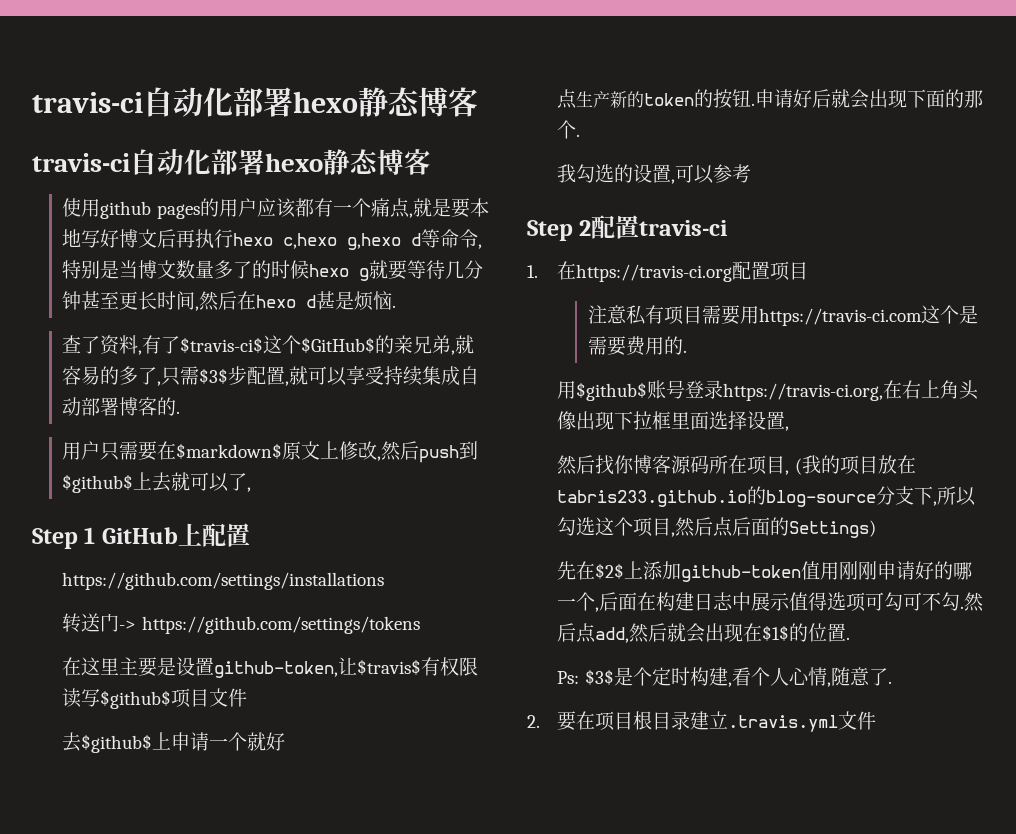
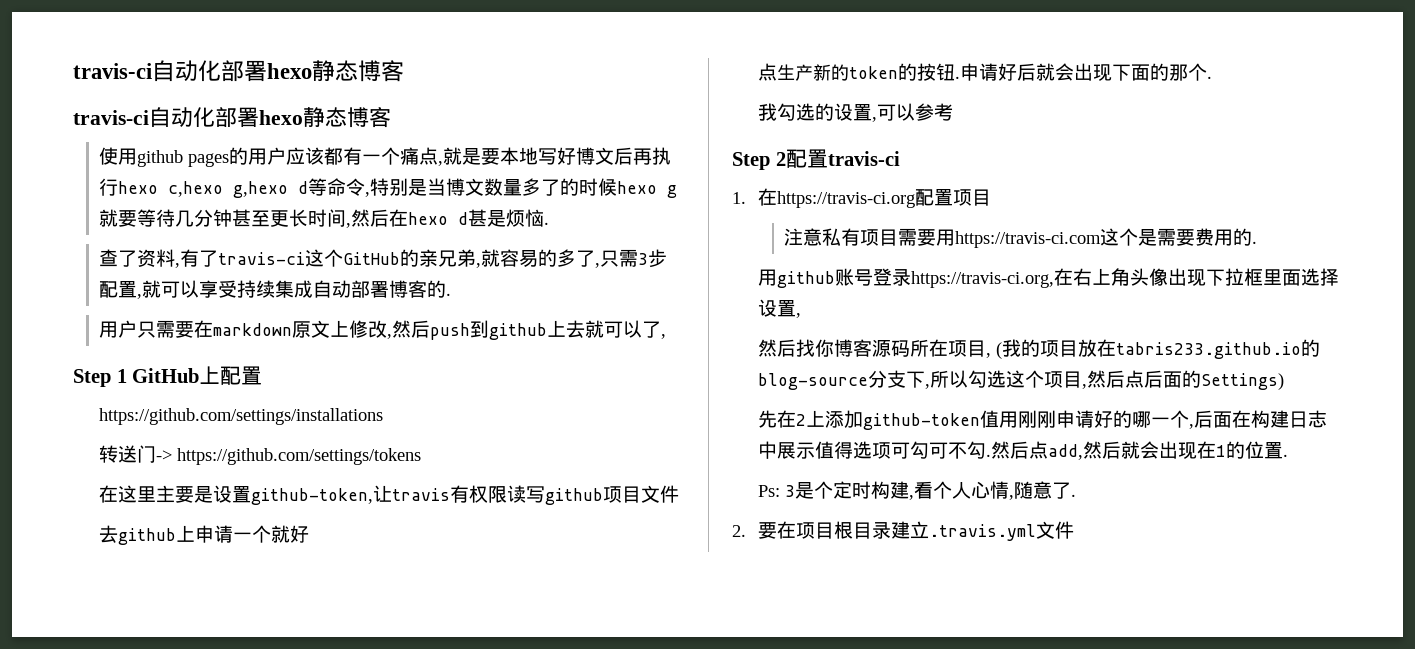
- 查了资料,有了$travis-ci$这个$GitHub$的亲兄弟,就容易的多了,只需$3$步配置,就可以享受持续集成自动部署博客的.
+ 查了资料,有了travis-ci这个GitHub的亲兄弟,就容易的多了,只需3步配置,就可以享受持续集成自动部署博客的.
- 用户只需要在$markdown$原文上修改,然后push到$github$上去就可以了,
+ 用户只需要在markdown原文上修改,然后push到github上去就可以了,
- 在这里主要是设置github-token,让$travis$有权限读写$github$项目文件
+ 在这里主要是设置github-token,让travis有权限读写github项目文件
- 去$github$上申请一个就好
+ 去github上申请一个就好
- 用$github$账号登录https://travis-ci.org,在右上角头像出现下拉框里面选择设置,
+ 用github账号登录https://travis-ci.org,在右上角头像出现下拉框里面选择设置,
- 先在$2$上添加github-token值用刚刚申请好的哪一个,后面在构建日志中展示值得选项可勾可不勾.
+ 先在2上添加github-token值用刚刚申请好的哪一个,后面在构建日志中展示值得选项可勾可不勾.
- 然后点add,然后就会出现在$1$的位置.
+ 然后点add,然后就会出现在1的位置.
- Ps: $3$是个定时构建,看个人心情,随意了.
+ Ps: 3是个定时构建,看个人心情,随意了.

